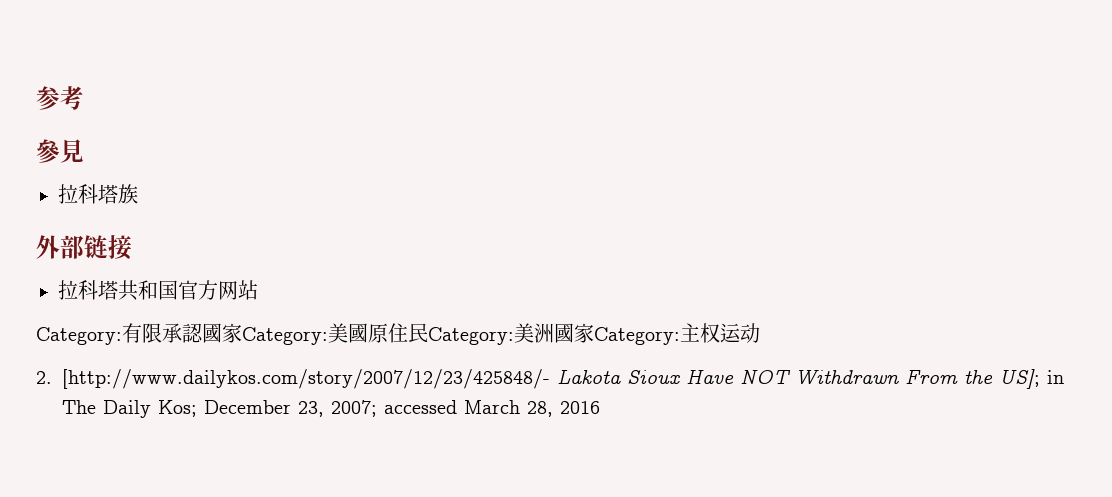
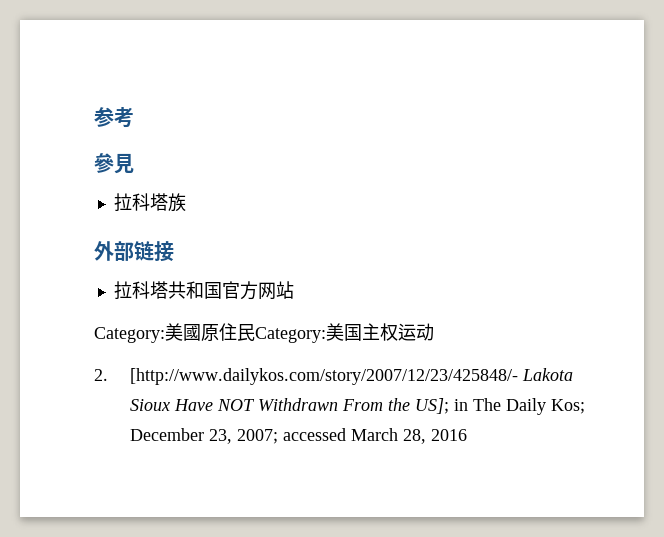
- Category:有限承認國家Category:美國原住民Category:美洲國家Category:主权运动
+ Category:美國原住民Category:美国主权运动

